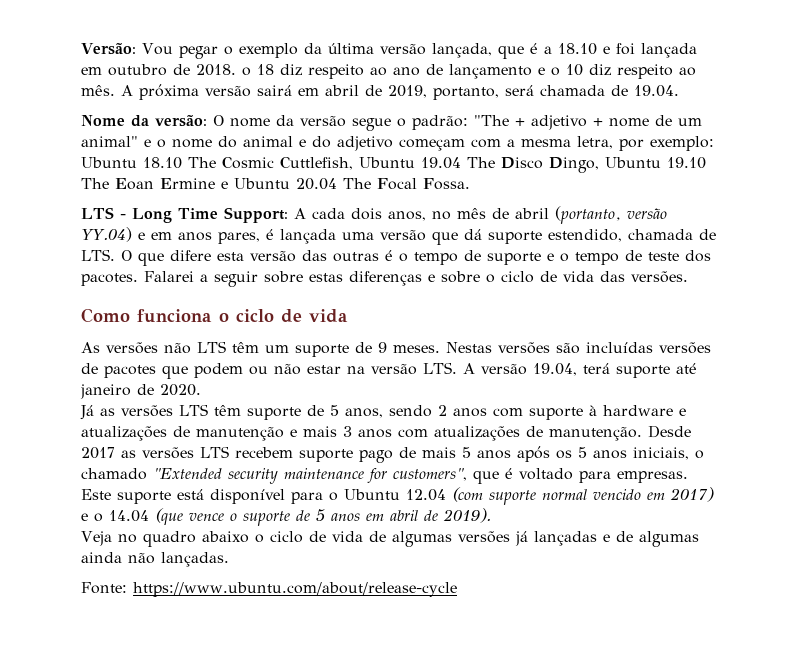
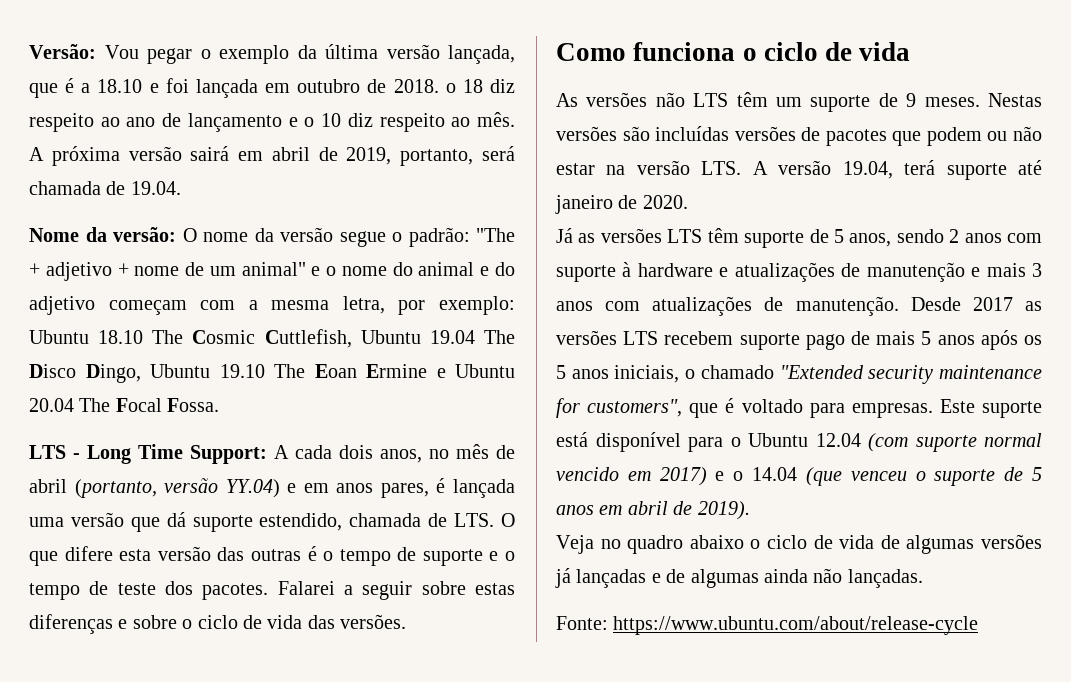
- Este suporte está disponível para o Ubuntu 12.04 (com suporte normal vencido em 2017) e o 14.04 (que vence o suporte de 5 anos em abril de 2019).
+ Este suporte está disponível para o Ubuntu 12.04 (com suporte normal vencido em 2017) e o 14.04 (que venceu o suporte de 5 anos em abril de 2019).

